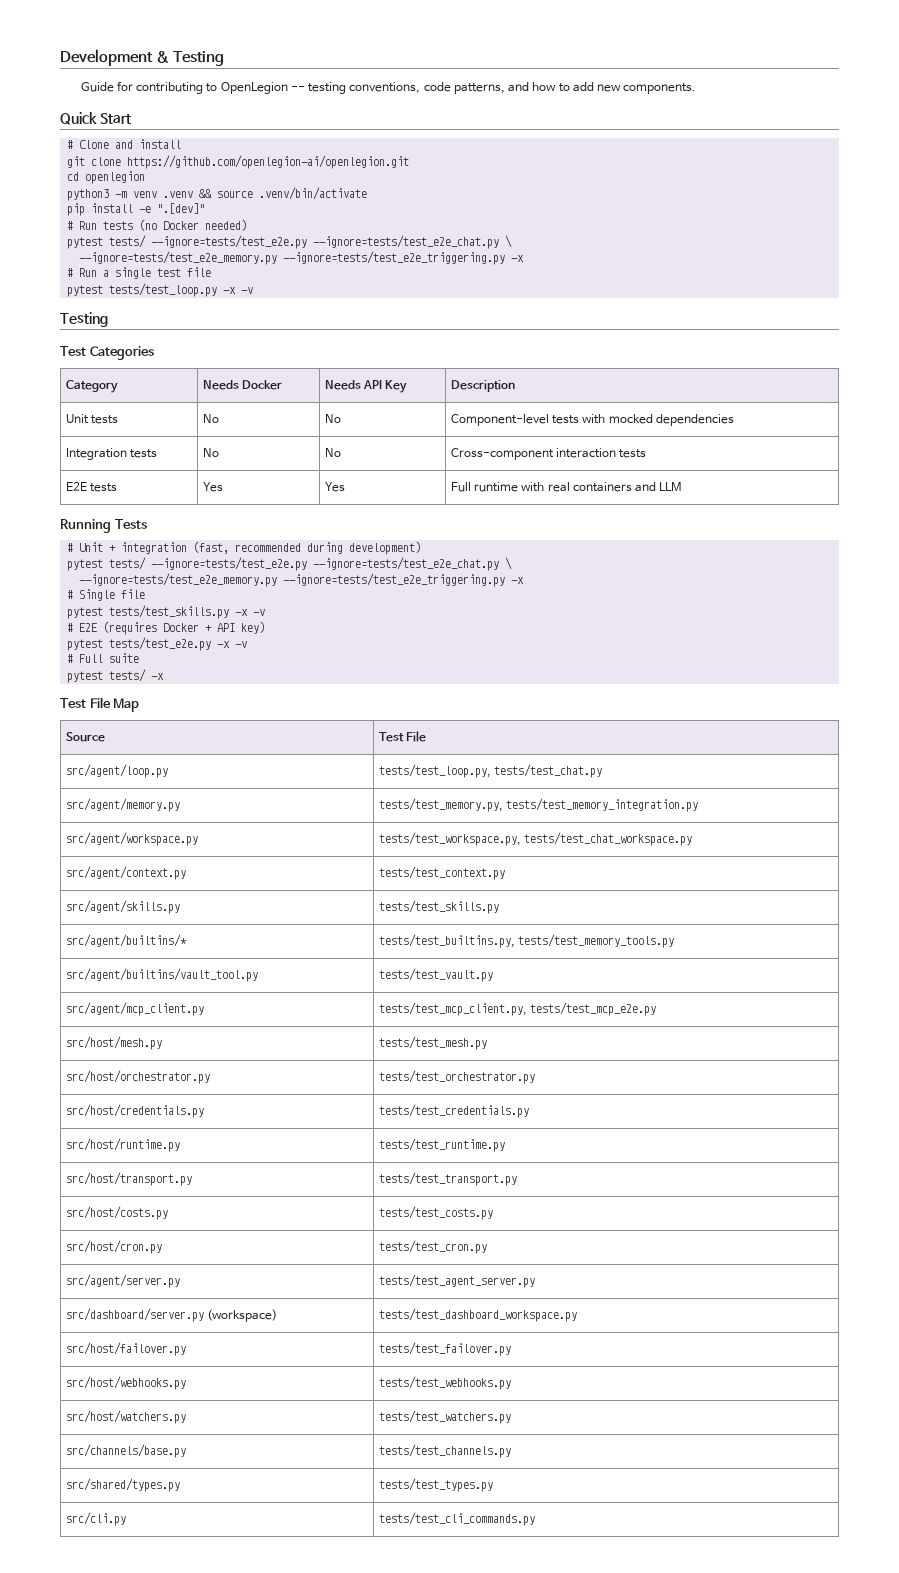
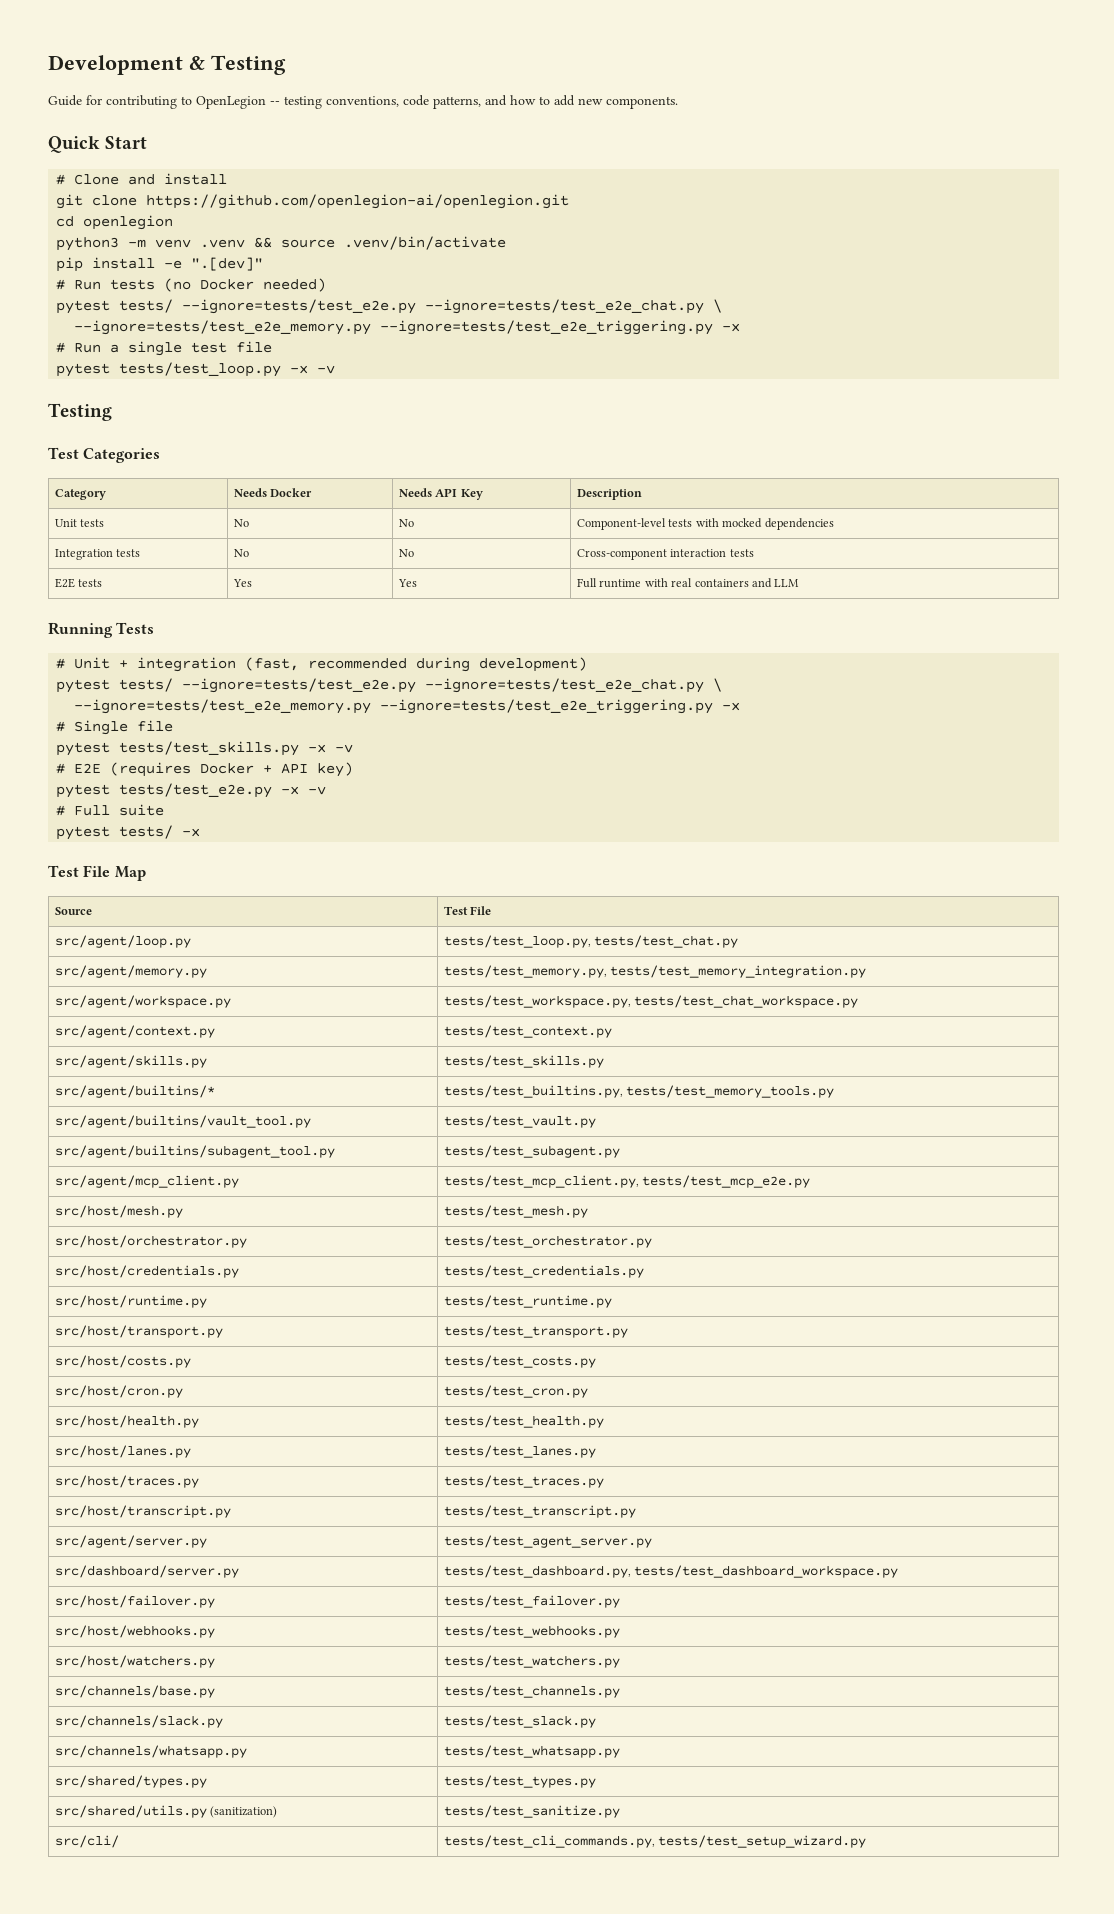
+ src/agent/builtins/subagent_tool.py | tests/test_subagent.py
+ src/host/health.py | tests/test_health.py
+ src/host/lanes.py | tests/test_lanes.py
+ src/host/traces.py | tests/test_traces.py
+ src/host/transcript.py | tests/test_transcript.py
- src/dashboard/server.py (workspace) | tests/test_dashboard_workspace.py
+ src/dashboard/server.py | tests/test_dashboard.py, tests/test_dashboard_workspace.py
+ src/channels/slack.py | tests/test_slack.py
+ src/channels/whatsapp.py | tests/test_whatsapp.py
  src/shared/types.py | tests/test_types.py
- src/cli.py | tests/test_cli_commands.py
+ src/shared/utils.py (sanitization) | tests/test_sanitize.py
+ src/cli/ | tests/test_cli_commands.py, tests/test_setup_wizard.py

